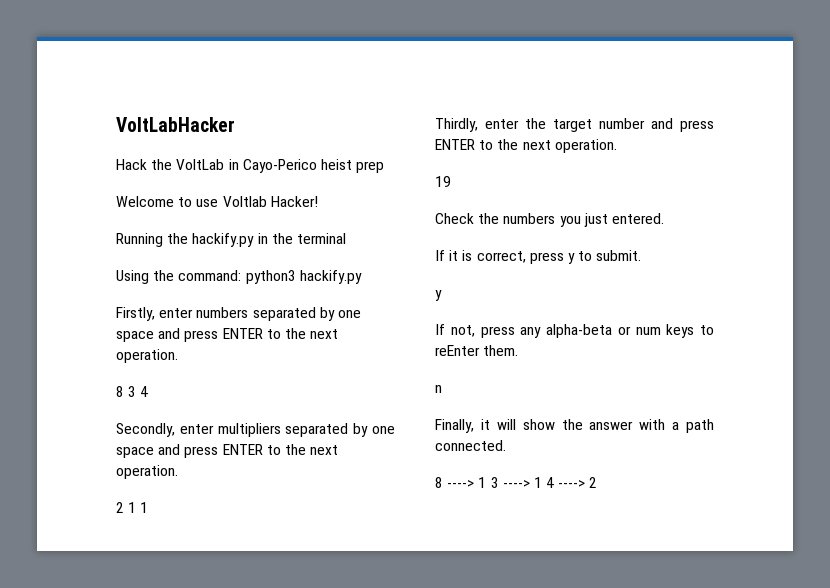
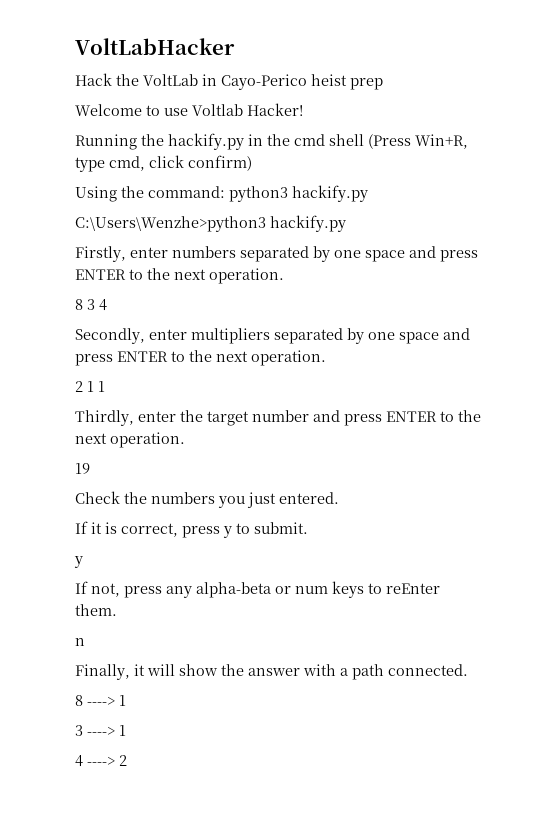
- Running the hackify.py in the terminal
+ Running the hackify.py in the cmd shell (Press Win+R, type cmd, click confirm)
+ C:\Users\Wenzhe>python3 hackify.py
- 8 ----> 1 3 ----> 1 4 ----> 2
+ 8 ----> 1
+ 3 ----> 1
+ 4 ----> 2

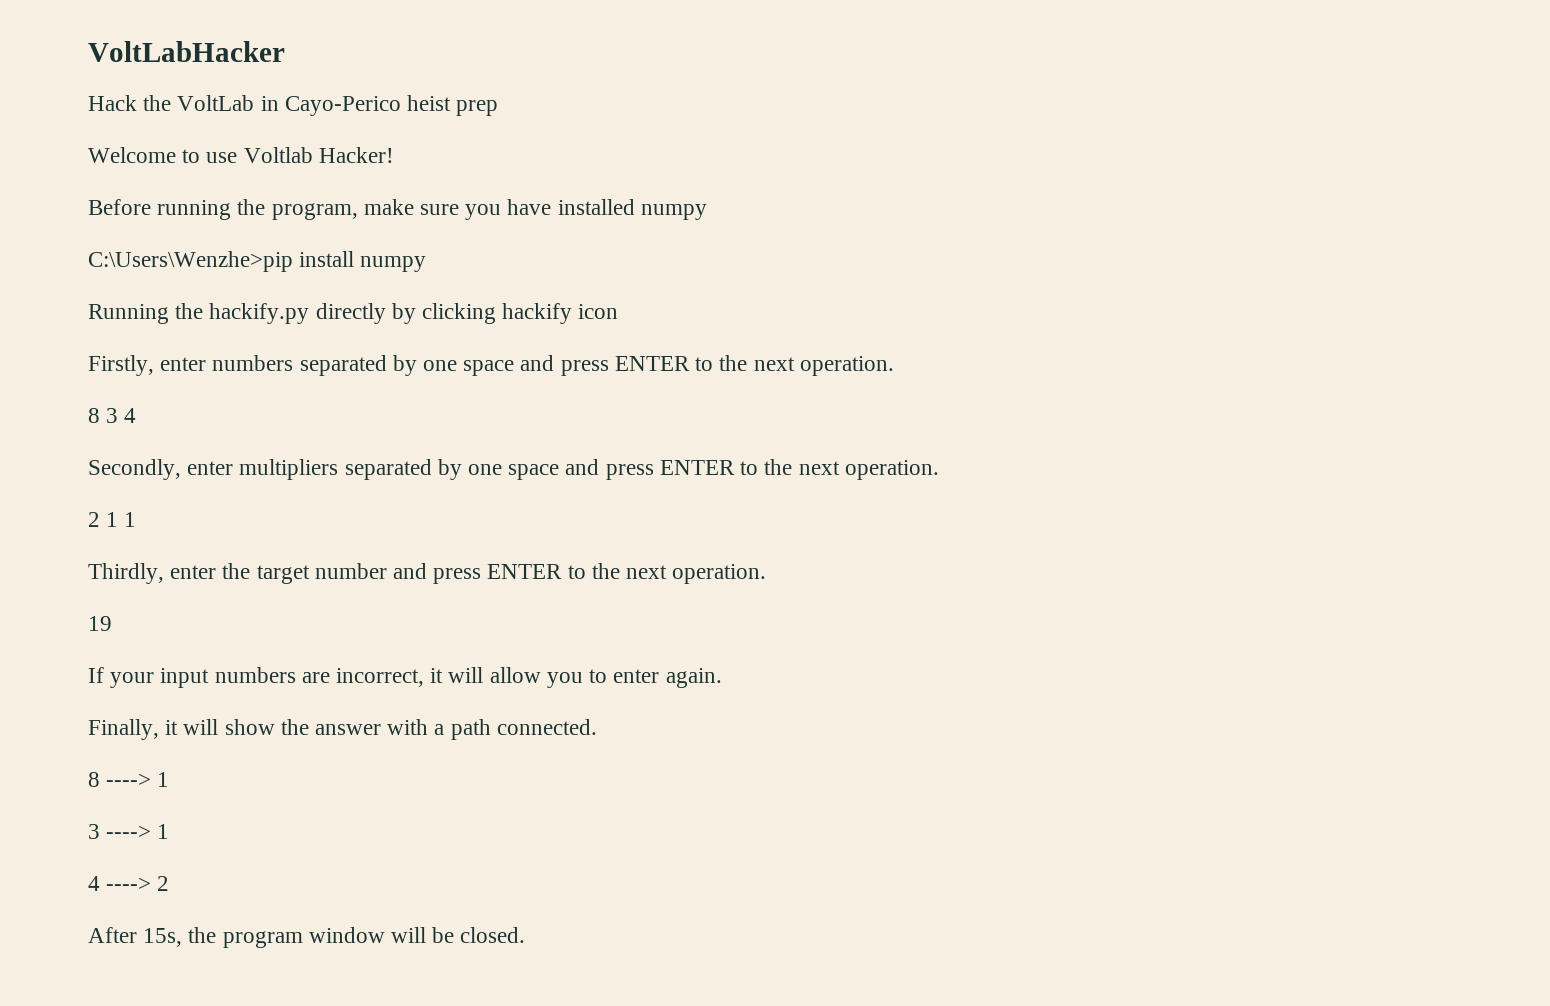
- Running the hackify.py in the cmd shell (Press Win+R, type cmd, click confirm)
- Using the command: python3 hackify.py
- C:\Users\Wenzhe>python3 hackify.py
+ Before running the program, make sure you have installed numpy
+ C:\Users\Wenzhe>pip install numpy
+ Running the hackify.py directly by clicking hackify icon
- Check the numbers you just entered.
- If it is correct, press y to submit.
- y
- If not, press any alpha-beta or num keys to reEnter them.
- n
+ If your input numbers are incorrect, it will allow you to enter again.
+ After 15s, the program window will be closed.

